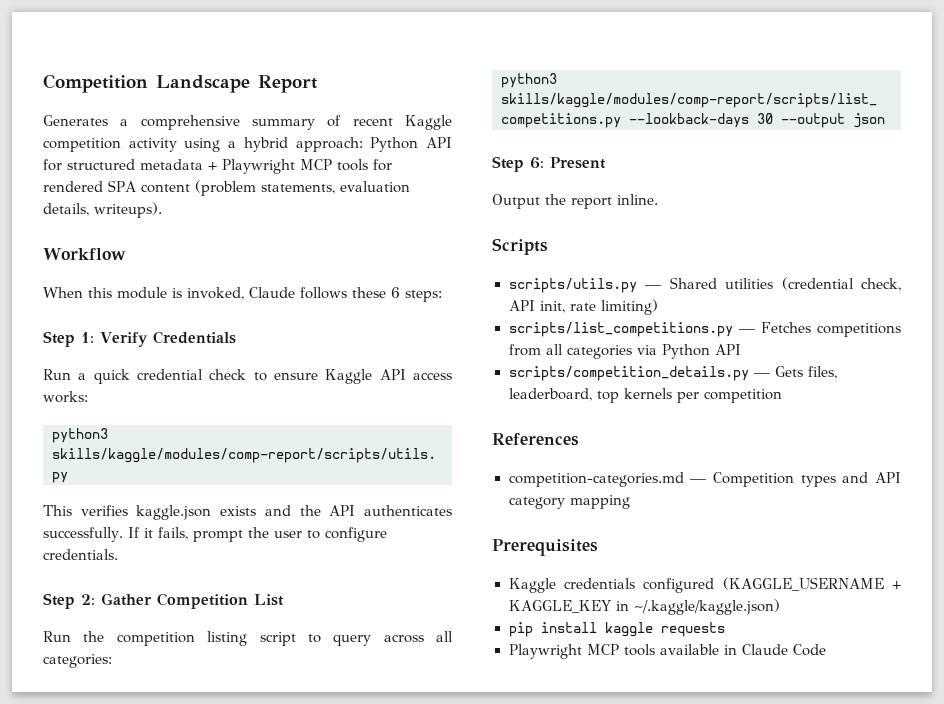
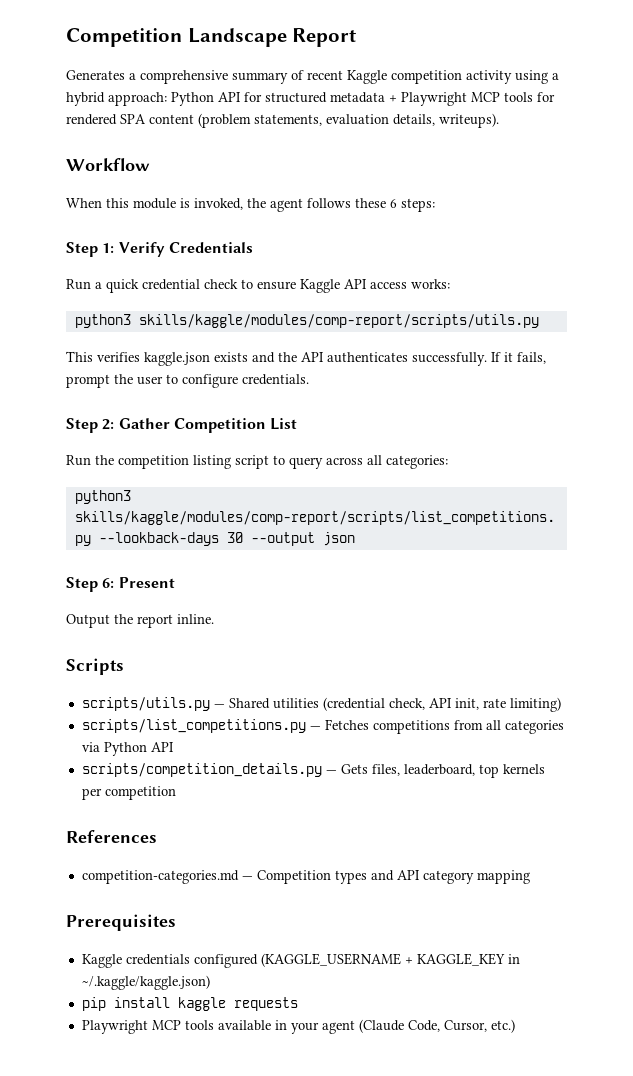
- When this module is invoked, Claude follows these 6 steps:
+ When this module is invoked, the agent follows these 6 steps:
- Playwright MCP tools available in Claude Code
+ Playwright MCP tools available in your agent (Claude Code, Cursor, etc.)

